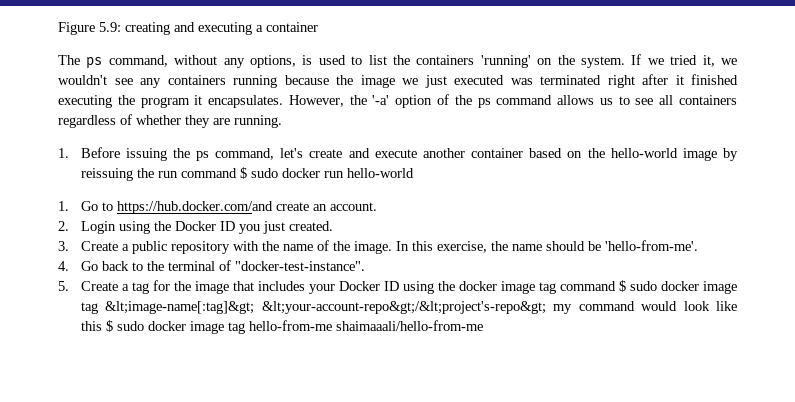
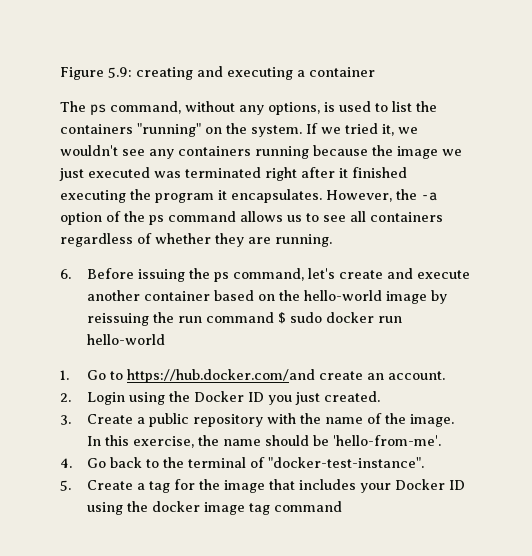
- The ps command, without any options, is used to list the containers 'running' on the system.
+ The ps command, without any options, is used to list the containers "running" on the system.
- However, the '-a' option of the ps command allows us to see all containers regardless of whether they are running.
+ However, the -a option of the ps command allows us to see all containers regardless of whether they are running.
- 1. Before issuing the ps command, let's create and execute another container based on the hello-world image by reissuing the run command $ sudo docker run hello-world
+ 6. Before issuing the ps command, let's create and execute another container based on the hello-world image by reissuing the run command $ sudo docker run hello-world
- 5. Create a tag for the image that includes your Docker ID using the docker image tag command $ sudo docker image tag &lt;image-name[:tag]&gt; &lt;your-account-repo&gt;/&lt;project's-repo&gt; my command would look like this $ sudo docker image tag hello-from-me shaimaaali/hello-from-me
+ 5. Create a tag for the image that includes your Docker ID using the docker image tag command

